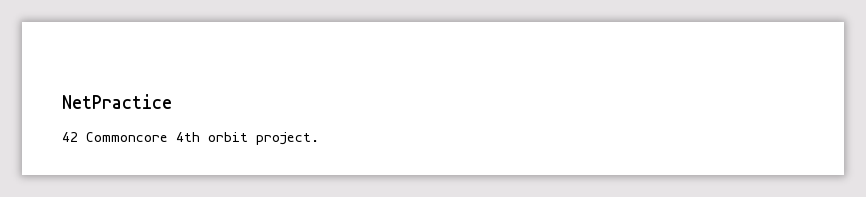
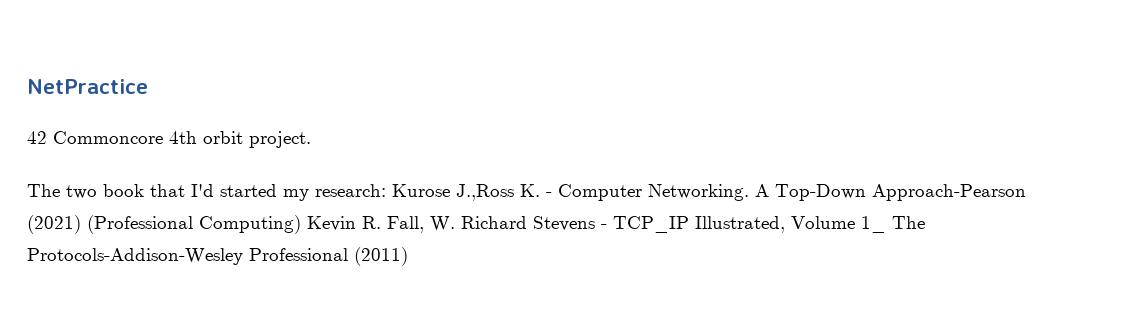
+ The two book that I'd started my research: Kurose J.,Ross K. - Computer Networking. A Top-Down Approach-Pearson (2021) (Professional Computing) Kevin R. Fall, W. Richard Stevens - TCP_IP Illustrated, Volume 1_ The Protocols-Addison-Wesley Professional (2011)

